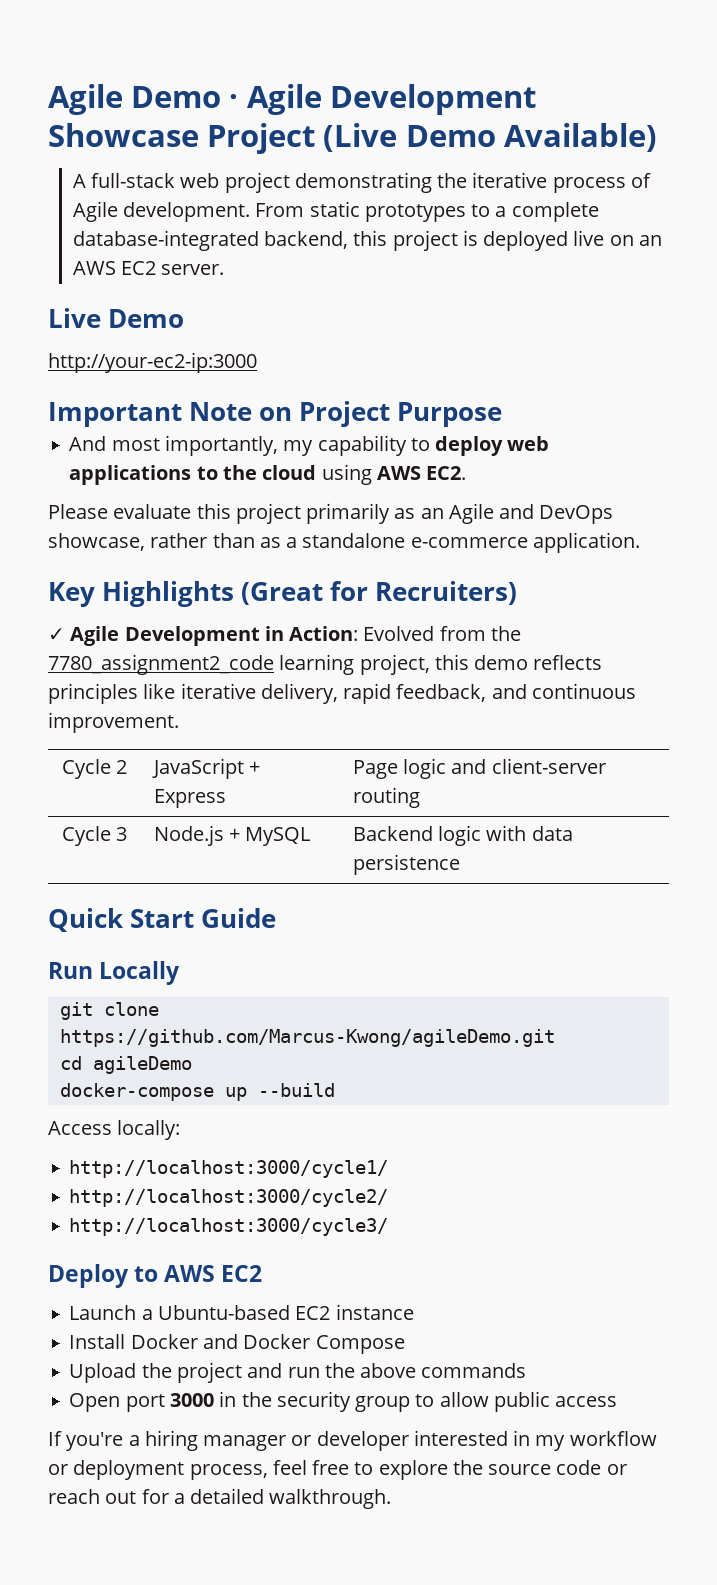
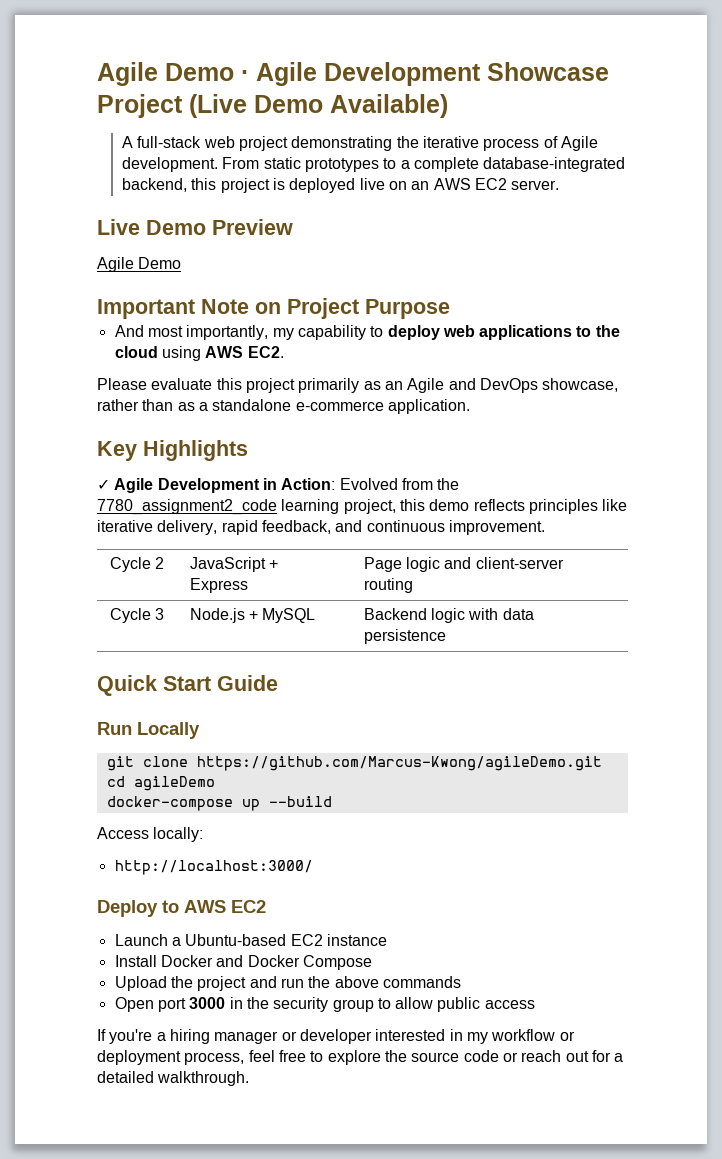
- Live Demo
- http://your-ec2-ip:3000
+ Live Demo Preview
+ Agile Demo
- Key Highlights (Great for Recruiters)
+ Key Highlights
- http://localhost:3000/cycle1/
- http://localhost:3000/cycle2/
- http://localhost:3000/cycle3/
+ http://localhost:3000/

